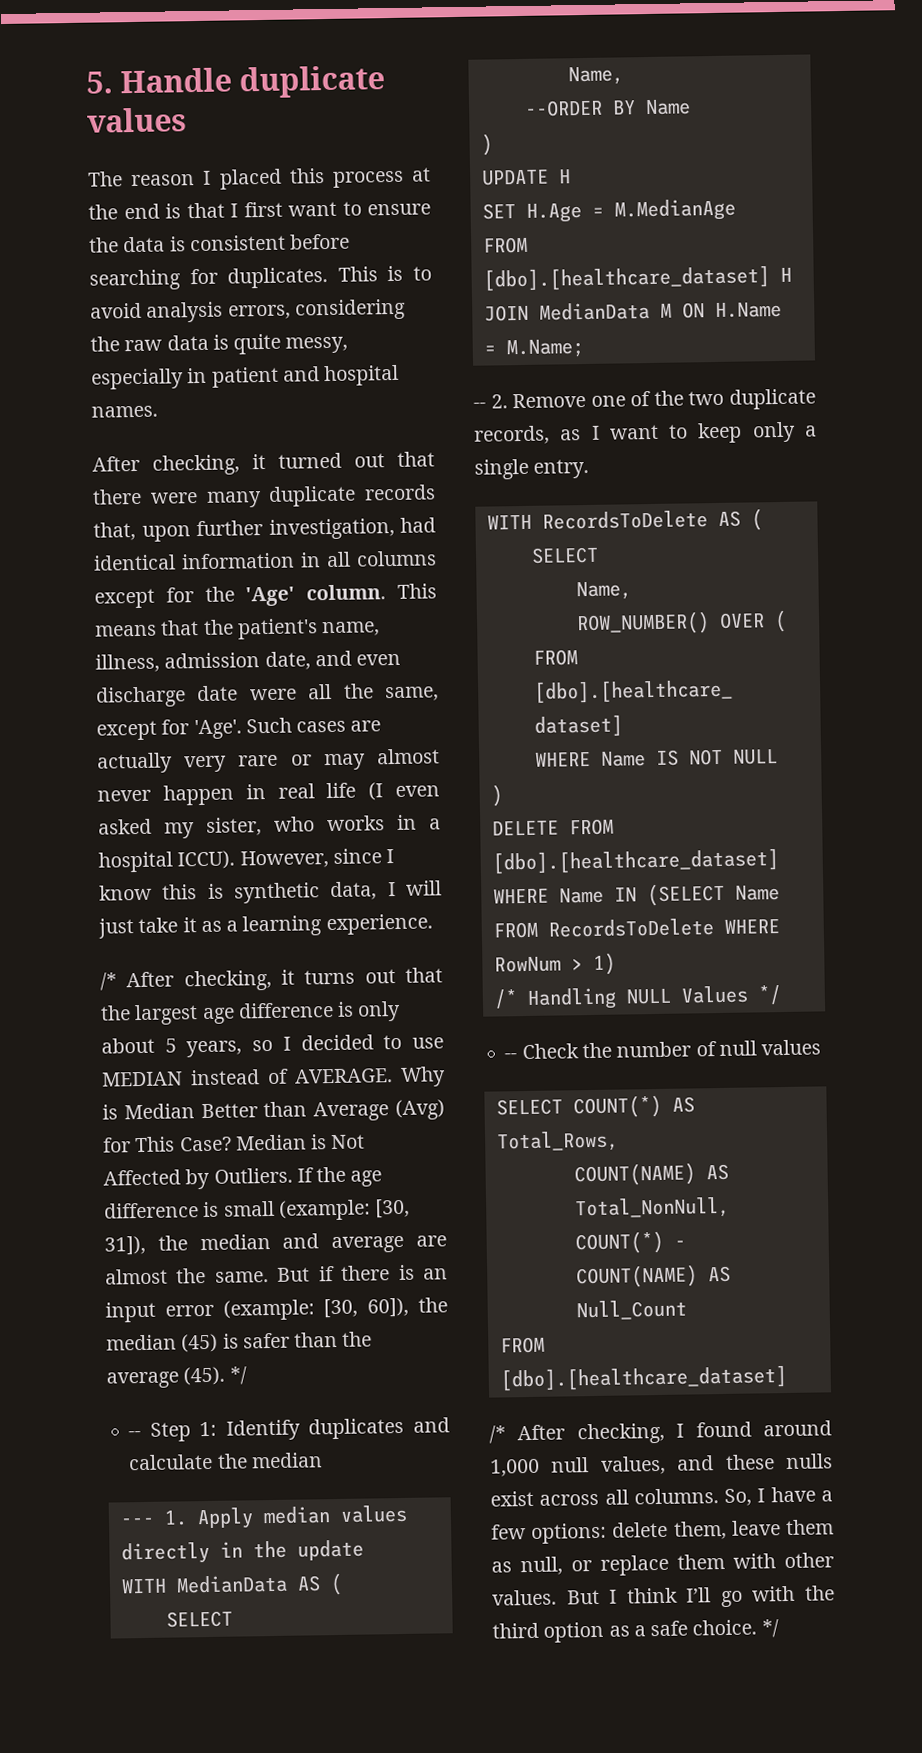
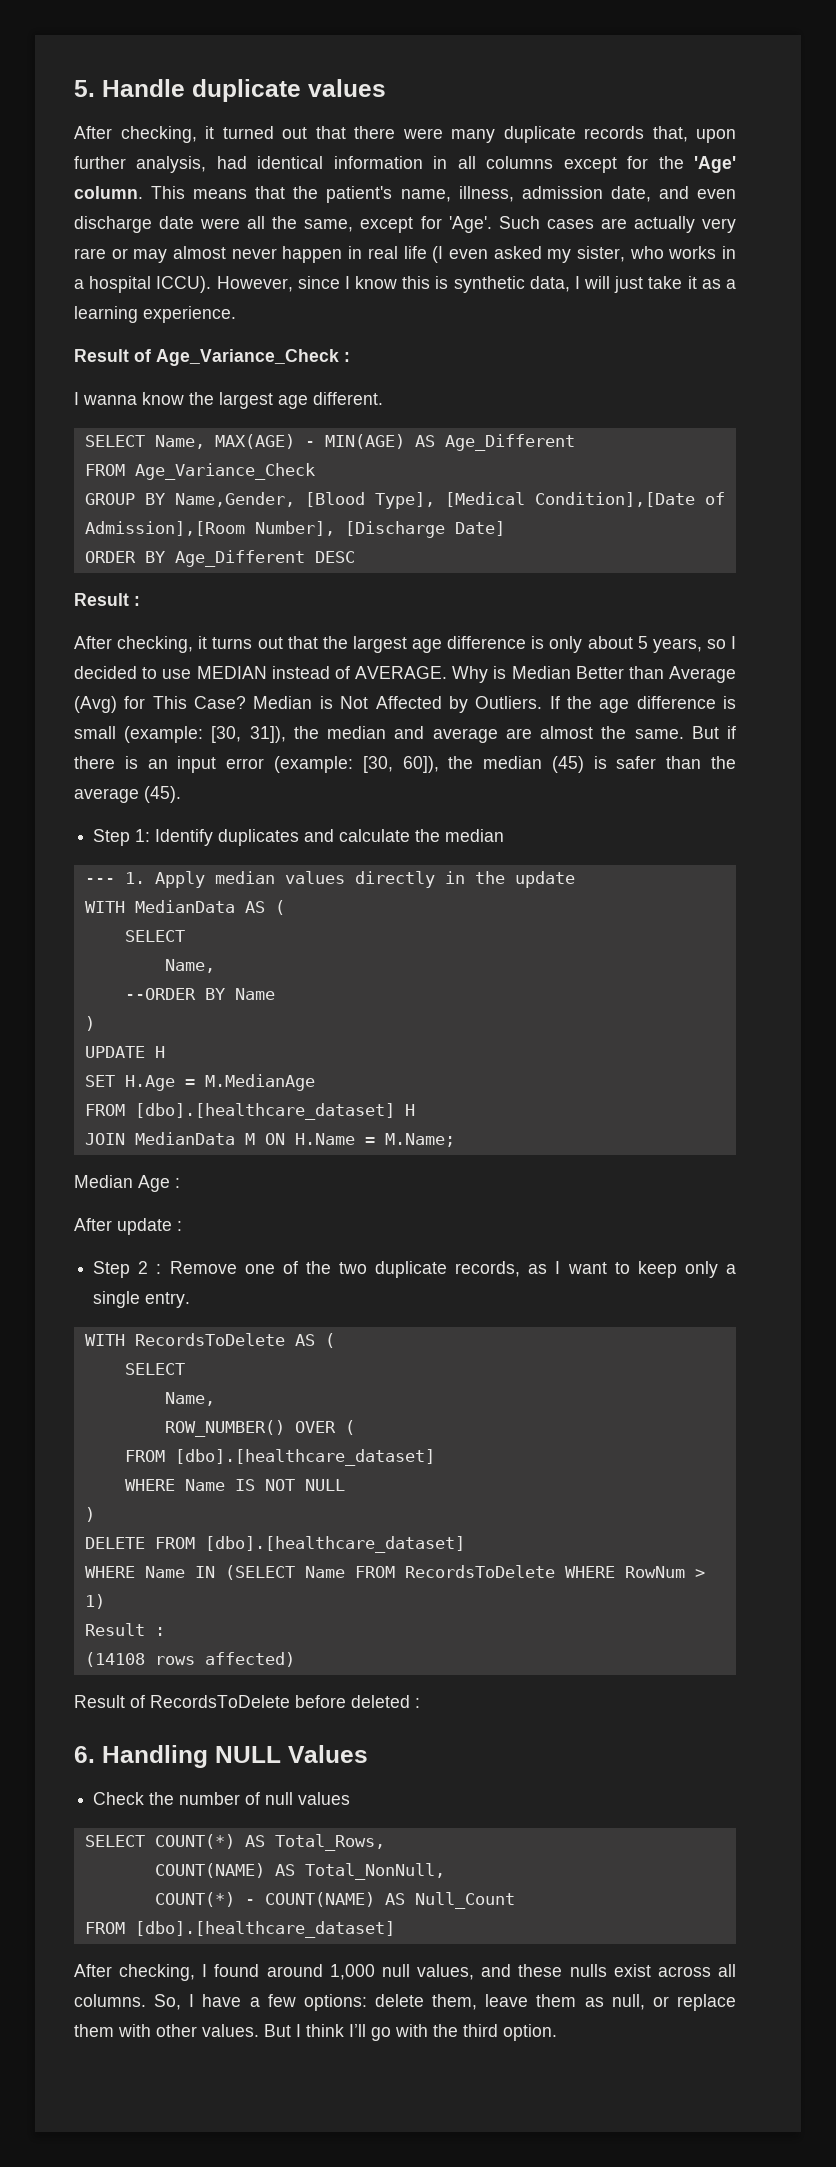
- The reason I placed this process at the end is that I first want to ensure the data is consistent before searching for duplicates. This is to avoid analysis errors, considering the raw data is quite messy, especially in patient and hospital names.
- After checking, it turned out that there were many duplicate records that, upon further investigation, had identical information in all columns except for the 'Age' column.
+ After checking, it turned out that there were many duplicate records that, upon further analysis, had identical information in all columns except for the 'Age' column.
- /* After checking, it turns out that the largest age difference is only about 5 years, so I decided to use MEDIAN instead of AVERAGE.
+ Result of Age_Variance_Check :
+ I wanna know the largest age different.
+ SELECT Name, MAX(AGE) - MIN(AGE) AS Age_Different
+ FROM Age_Variance_Check
+ GROUP BY Name,Gender, [Blood Type], [Medical Condition],[Date of Admission],[Room Number], [Discharge Date]
+ ORDER BY Age_Different DESC
+ Result :
+ After checking, it turns out that the largest age difference is only about 5 years, so I decided to use MEDIAN instead of AVERAGE.
- But if there is an input error (example: [30, 60]), the median (45) is safer than the average (45). */
- -- Step 1: Identify duplicates and calculate the median
+ But if there is an input error (example: [30, 60]), the median (45) is safer than the average (45).
+ Step 1: Identify duplicates and calculate the median
- -- 2. Remove one of the two duplicate records, as I want to keep only a single entry.
+ Median Age :
+ After update :
+ Step 2 : Remove one of the two duplicate records, as I want to keep only a single entry.
  WHERE Name IN (SELECT Name FROM RecordsToDelete WHERE RowNum > 1)
- /* Handling NULL Values */
- -- Check the number of null values
+ Result :
+ (14108 rows affected)
+ Result of RecordsToDelete before deleted :
+ 6. Handling NULL Values
+ Check the number of null values
- /* After checking, I found around 1,000 null values, and these nulls exist across all columns.
+ After checking, I found around 1,000 null values, and these nulls exist across all columns.
- But I think I’ll go with the third option as a safe choice. */
+ But I think I’ll go with the third option.

